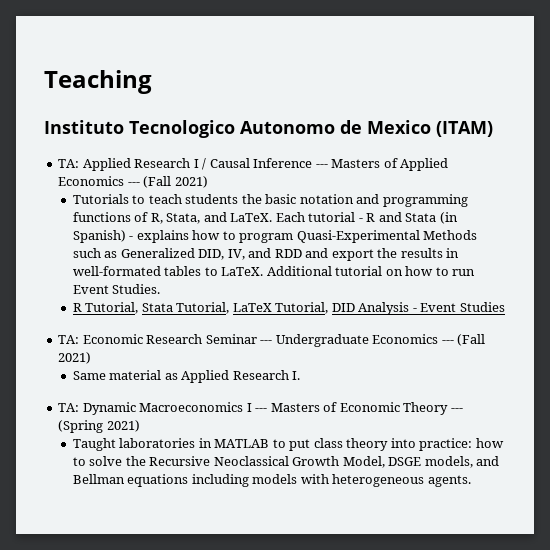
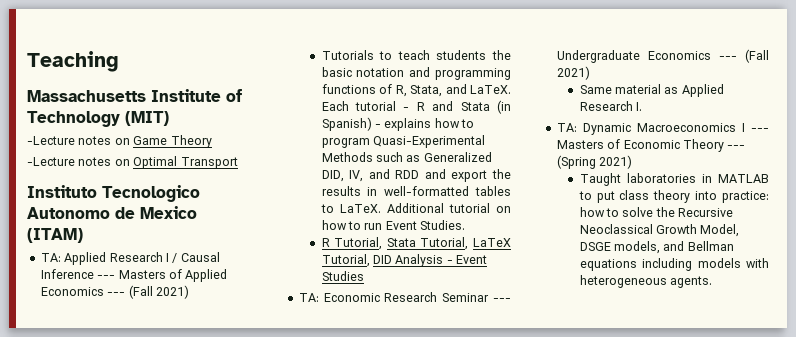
+ Massachusetts Institute of Technology (MIT)
+ -Lecture notes on Game Theory
+ -Lecture notes on Optimal Transport
- Each tutorial - R and Stata (in Spanish) - explains how to program Quasi-Experimental Methods such as Generalized DID, IV, and RDD and export the results in well-formated tables to LaTeX.
+ Each tutorial - R and Stata (in Spanish) - explains how to program Quasi-Experimental Methods such as Generalized DID, IV, and RDD and export the results in well-formatted tables to LaTeX.

